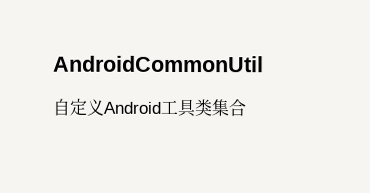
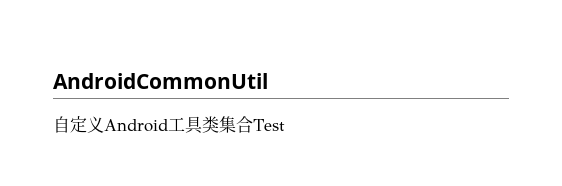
- 自定义Android工具类集合
+ 自定义Android工具类集合Test

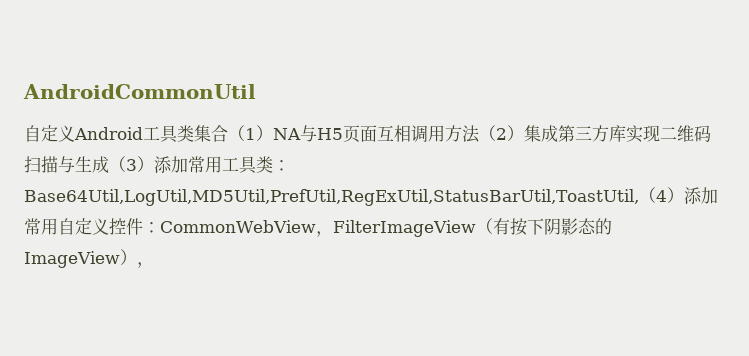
- 自定义Android工具类集合Test
+ 自定义Android工具类集合（1）NA与H5页面互相调用方法（2）集成第三方库实现二维码扫描与生成（3）添加常用工具类：Base64Util,LogUtil,MD5Util,PrefUtil,RegExUtil,StatusBarUtil,ToastUtil,（4）添加常用自定义控件：CommonWebView，FilterImageView（有按下阴影态的ImageView），

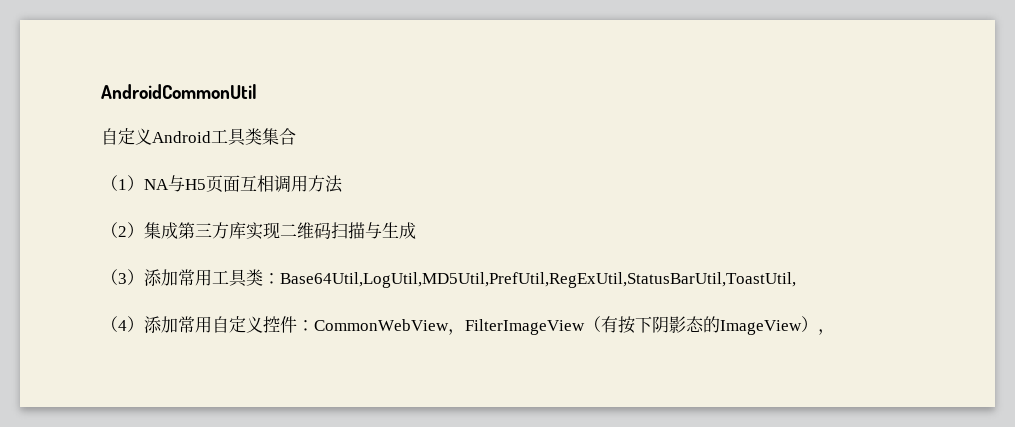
- 自定义Android工具类集合（1）NA与H5页面互相调用方法（2）集成第三方库实现二维码扫描与生成（3）添加常用工具类：Base64Util,LogUtil,MD5Util,PrefUtil,RegExUtil,StatusBarUtil,ToastUtil,（4）添加常用自定义控件：CommonWebView，FilterImageView（有按下阴影态的ImageView），
+ 自定义Android工具类集合
+ （1）NA与H5页面互相调用方法
+ （2）集成第三方库实现二维码扫描与生成
+ （3）添加常用工具类：Base64Util,LogUtil,MD5Util,PrefUtil,RegExUtil,StatusBarUtil,ToastUtil,
+ （4）添加常用自定义控件：CommonWebView，FilterImageView（有按下阴影态的ImageView），

